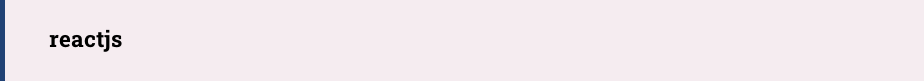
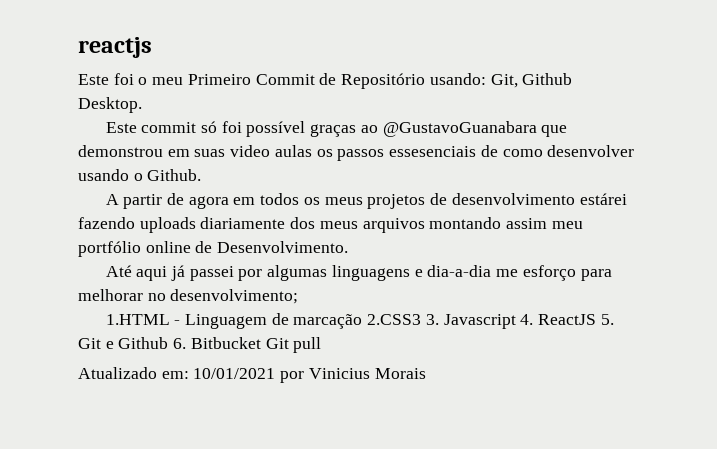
+ Este foi o meu Primeiro Commit de Repositório usando: Git, Github Desktop.
+ Este commit só foi possível graças ao @GustavoGuanabara que demonstrou em suas video aulas os passos essesenciais de como desenvolver usando o Github.
+ A partir de agora em todos os meus projetos de desenvolvimento estárei fazendo uploads diariamente dos meus arquivos montando assim meu portfólio online de Desenvolvimento.
+ Até aqui já passei por algumas linguagens e dia-a-dia me esforço para melhorar no desenvolvimento;
+ 1.HTML - Linguagem de marcação 2.CSS3 3. Javascript 4. ReactJS 5. Git e Github 6. Bitbucket Git pull
+ Atualizado em: 10/01/2021 por Vinicius Morais

